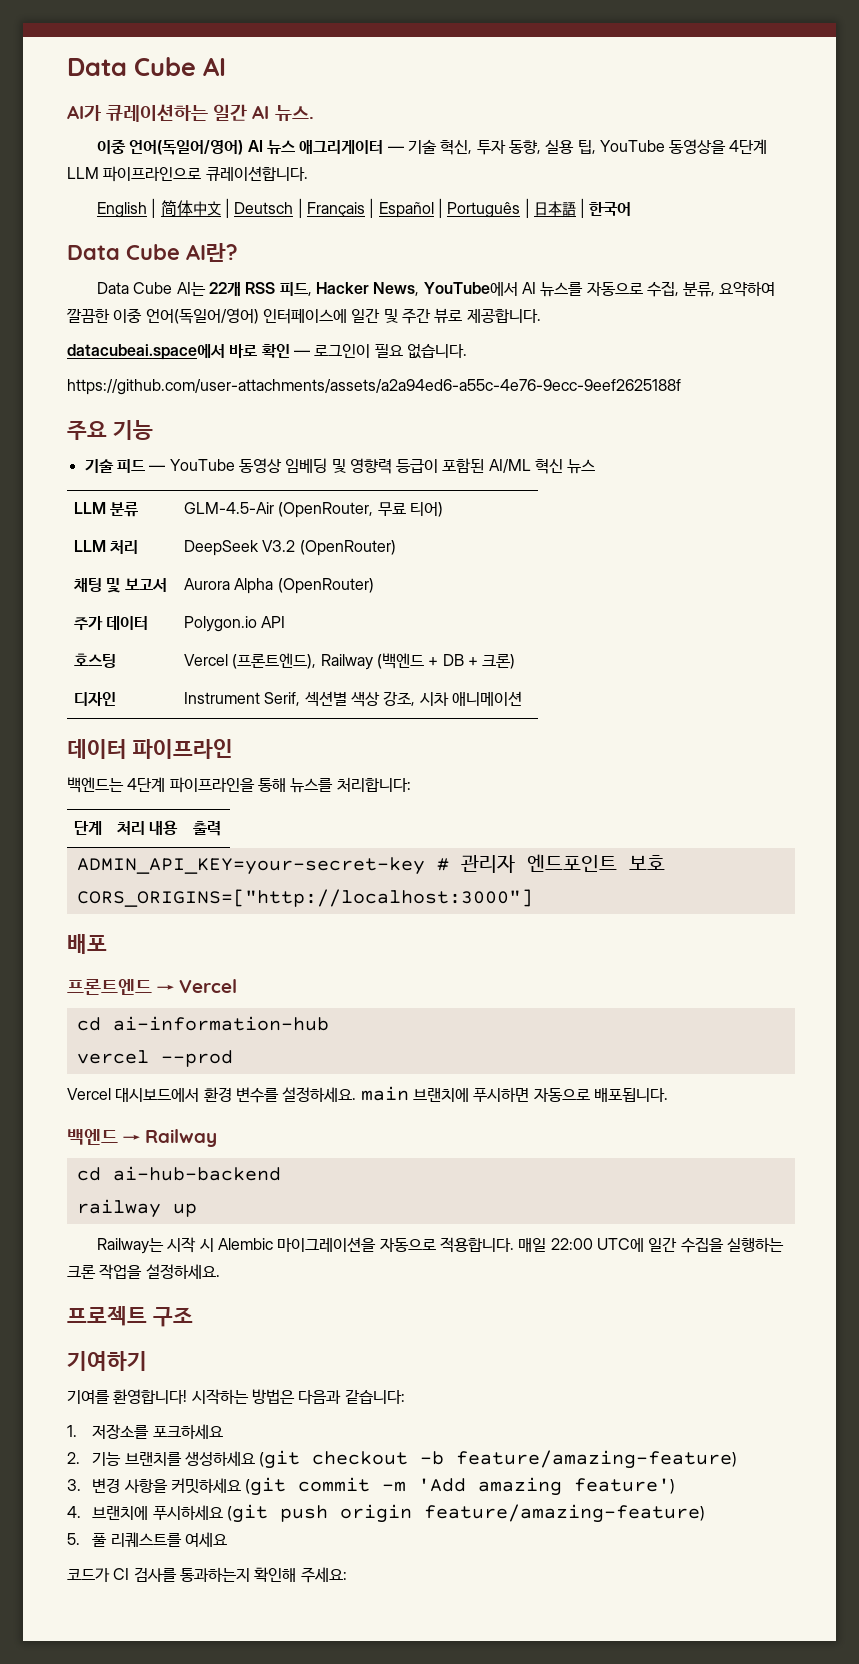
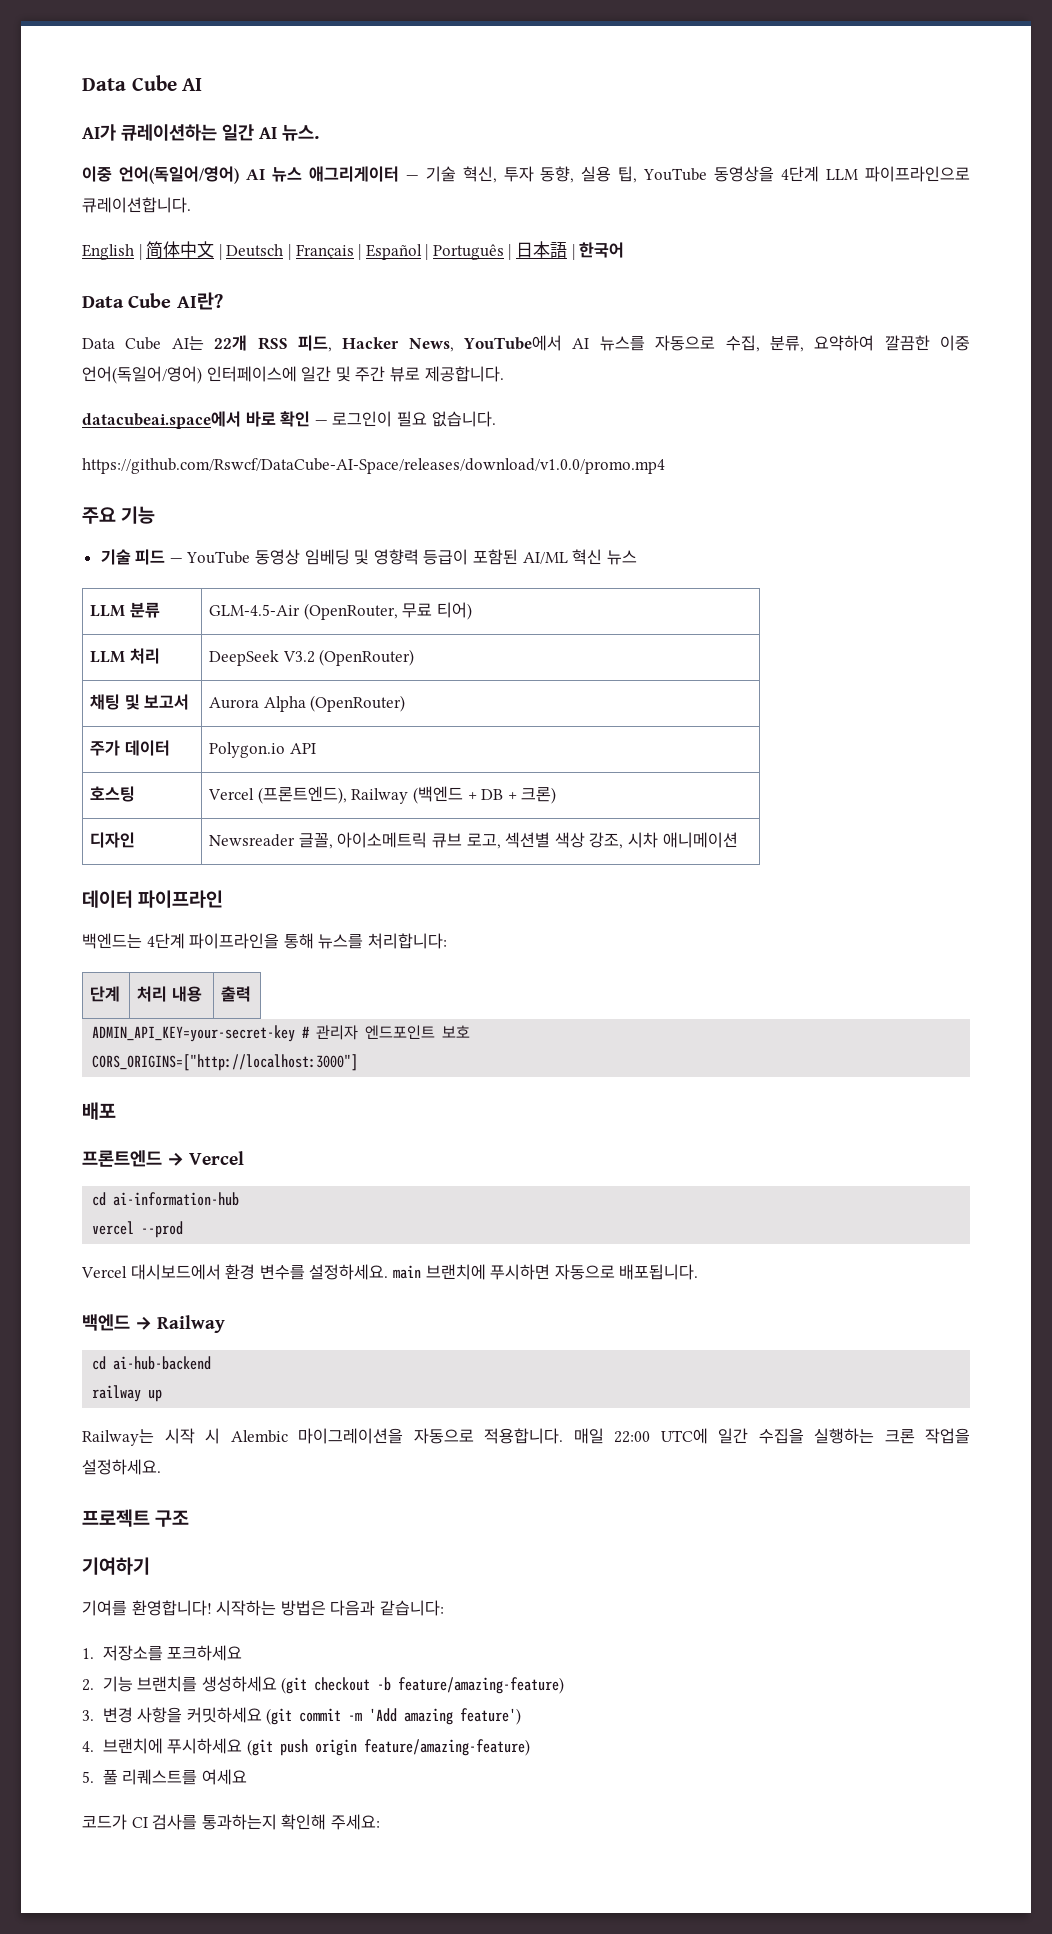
- https://github.com/user-attachments/assets/a2a94ed6-a55c-4e76-9ecc-9eef2625188f
+ https://github.com/Rswcf/DataCube-AI-Space/releases/download/v1.0.0/promo.mp4
- 디자인 | Instrument Serif, 섹션별 색상 강조, 시차 애니메이션
+ 디자인 | Newsreader 글꼴, 아이소메트릭 큐브 로고, 섹션별 색상 강조, 시차 애니메이션

